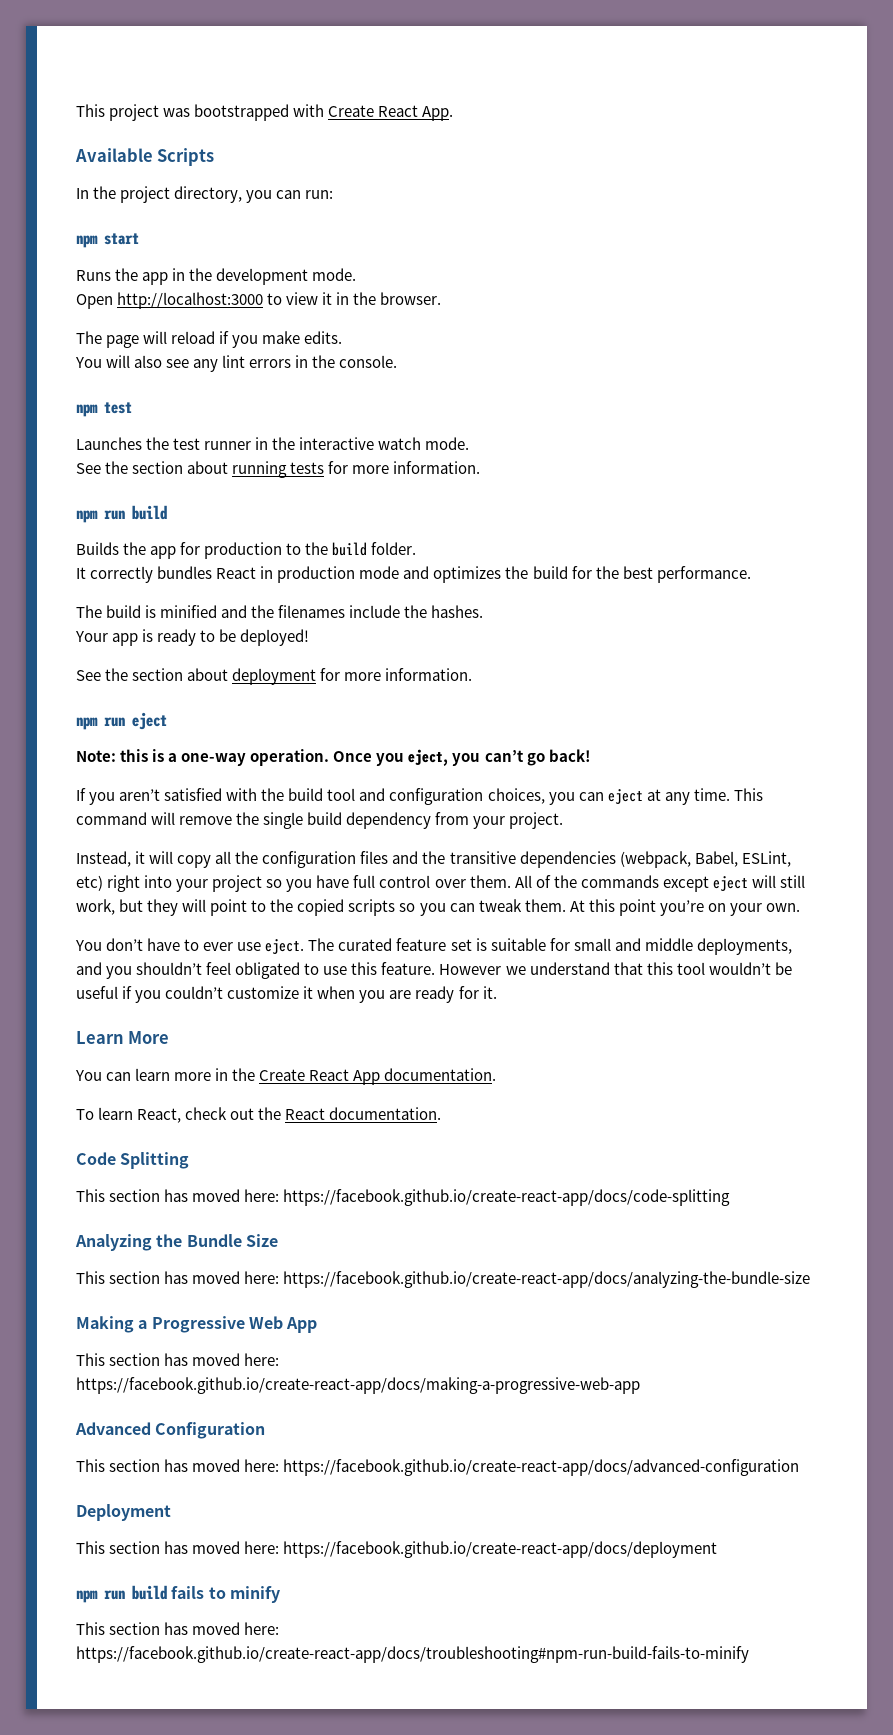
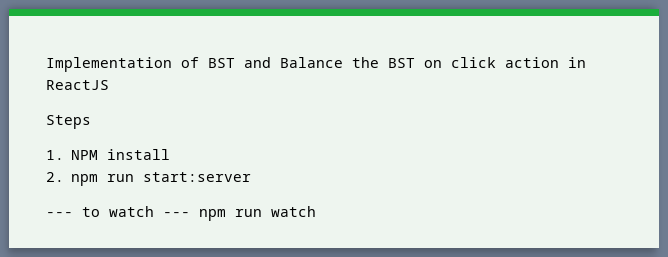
- This project was bootstrapped with Create React App.
- Available Scripts
- In the project directory, you can run:
- npm start
- Runs the app in the development mode.
- Open http://localhost:3000 to view it in the browser.
- The page will reload if you make edits.
- You will also see any lint errors in the console.
- npm test
- Launches the test runner in the interactive watch mode.
- See the section about running tests for more information.
- npm run build
- Builds the app for production to the build folder.
- It correctly bundles React in production mode and optimizes the build for the best performance.
- The build is minified and the filenames include the hashes.
- Your app is ready to be deployed!
- See the section about deployment for more information.
- npm run eject
- Note: this is a one-way operation. Once you eject, you can’t go back!
- If you aren’t satisfied with the build tool and configuration choices, you can eject at any time. This command will remove the single build dependency from your project.
- Instead, it will copy all the configuration files and the transitive dependencies (webpack, Babel, ESLint, etc) right into your project so you have full control over them. All of the commands except eject will still work, but they will point to the copied scripts so you can tweak them. At this point you’re on your own.
- You don’t have to ever use eject. The curated feature set is suitable for small and middle deployments, and you shouldn’t feel obligated to use this feature. However we understand that this tool wouldn’t be useful if you couldn’t customize it when you are ready for it.
- Learn More
- You can learn more in the Create React App documentation.
- To learn React, check out the React documentation.
- Code Splitting
- This section has moved here: https://facebook.github.io/create-react-app/docs/code-splitting
- Analyzing the Bundle Size
- This section has moved here: https://facebook.github.io/create-react-app/docs/analyzing-the-bundle-size
- Making a Progressive Web App
- This section has moved here: https://facebook.github.io/create-react-app/docs/making-a-progressive-web-app
- Advanced Configuration
- This section has moved here: https://facebook.github.io/create-react-app/docs/advanced-configuration
- Deployment
- This section has moved here: https://facebook.github.io/create-react-app/docs/deployment
- npm run build fails to minify
- This section has moved here: https://facebook.github.io/create-react-app/docs/troubleshooting#npm-run-build-fails-to-minify
+ Implementation of BST and Balance the BST on click action in ReactJS
+ Steps
+ 1. NPM install
+ 2. npm run start:server
+ --- to watch --- npm run watch

